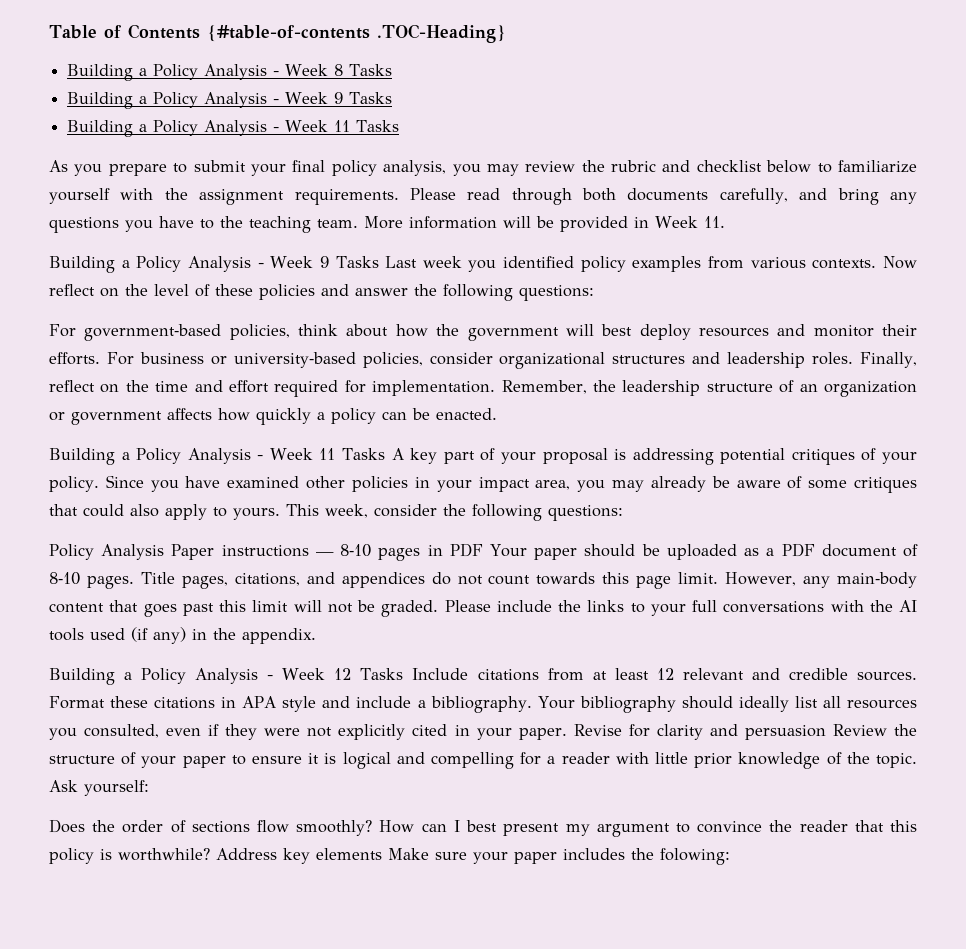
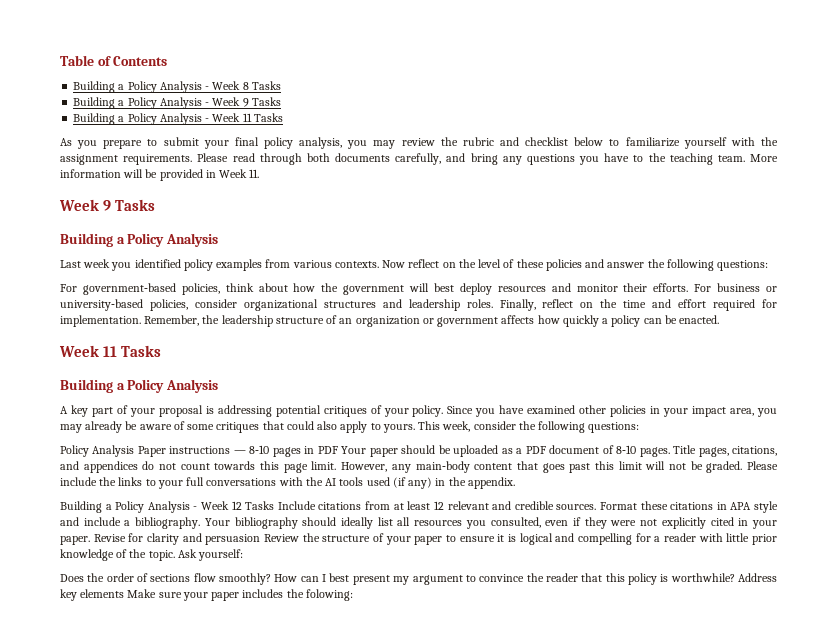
- Table of Contents {#table-of-contents .TOC-Heading}
+ Table of Contents
  More information will be provided in Week 11.
- Building a Policy Analysis - Week 9 Tasks Last week you identified policy examples from various contexts.
+ Week 9 Tasks
+ Building a Policy Analysis
+ Last week you identified policy examples from various contexts.
  Remember, the leadership structure of an organization or government affects how quickly a policy can be enacted.
- Building a Policy Analysis - Week 11 Tasks A key part of your proposal is addressing potential critiques of your policy.
+ Week 11 Tasks
+ Building a Policy Analysis
+ A key part of your proposal is addressing potential critiques of your policy.

